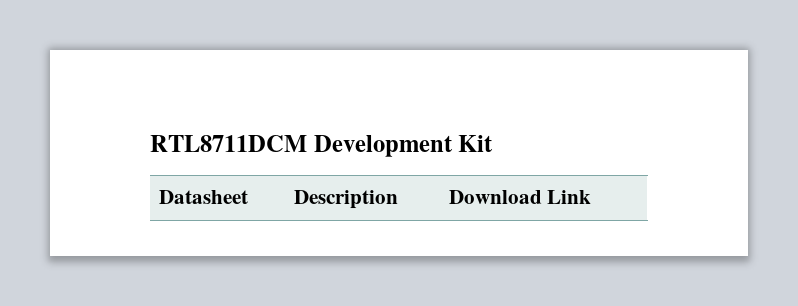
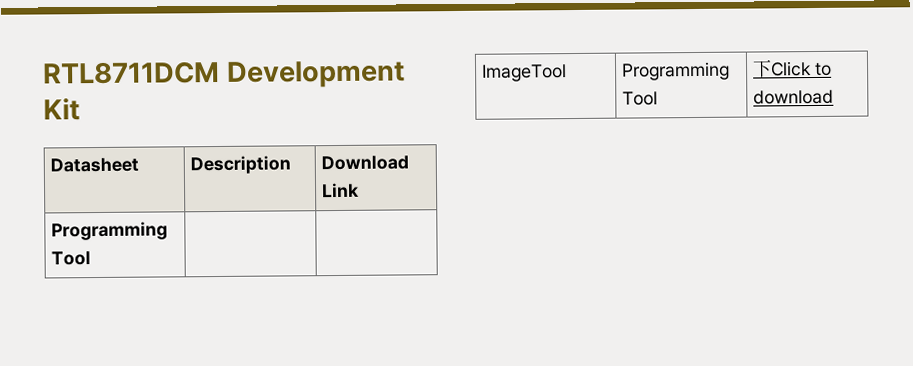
+ Programming Tool | |
+ ImageTool | Programming Tool | 下Click to download

